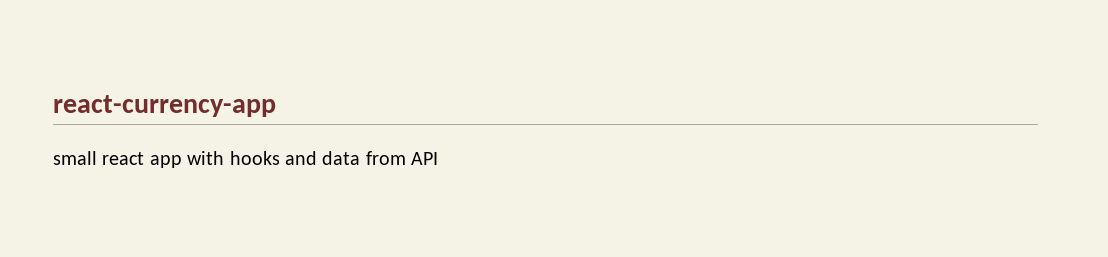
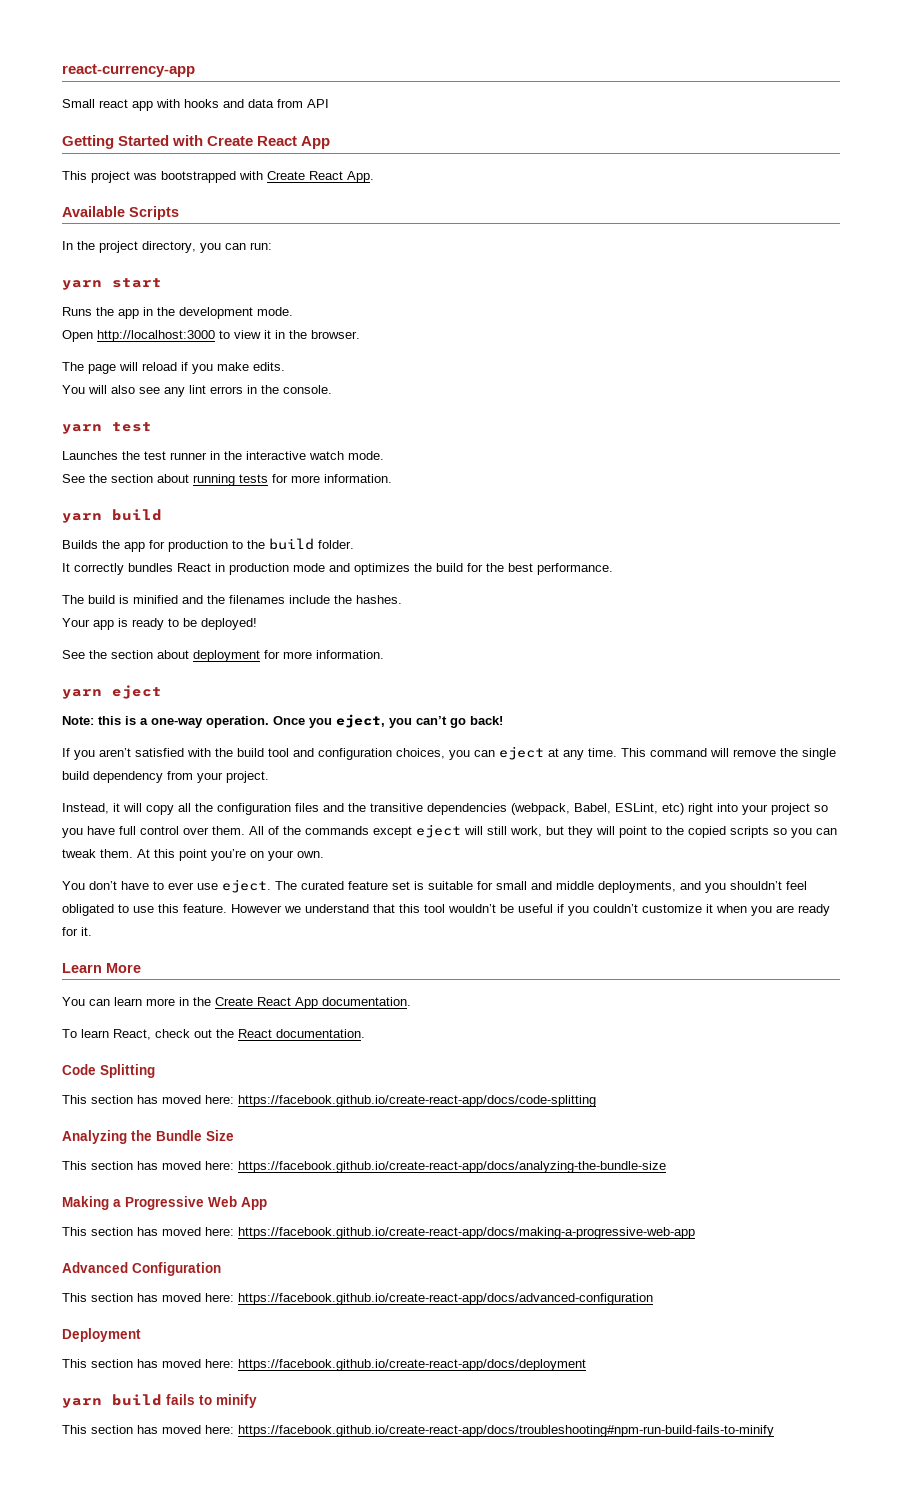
- small react app with hooks and data from API
+ Small react app with hooks and data from API
+ Getting Started with Create React App
+ This project was bootstrapped with Create React App.
+ Available Scripts
+ In the project directory, you can run:
+ yarn start
+ Runs the app in the development mode.
+ Open http://localhost:3000 to view it in the browser.
+ The page will reload if you make edits.
+ You will also see any lint errors in the console.
+ yarn test
+ Launches the test runner in the interactive watch mode.
+ See the section about running tests for more information.
+ yarn build
+ Builds the app for production to the build folder.
+ It correctly bundles React in production mode and optimizes the build for the best performance.
+ The build is minified and the filenames include the hashes.
+ Your app is ready to be deployed!
+ See the section about deployment for more information.
+ yarn eject
+ Note: this is a one-way operation. Once you eject, you can’t go back!
+ If you aren’t satisfied with the build tool and configuration choices, you can eject at any time. This command will remove the single build dependency from your project.
+ Instead, it will copy all the configuration files and the transitive dependencies (webpack, Babel, ESLint, etc) right into your project so you have full control over them. All of the commands except eject will still work, but they will point to the copied scripts so you can tweak them. At this point you’re on your own.
+ You don’t have to ever use eject. The curated feature set is suitable for small and middle deployments, and you shouldn’t feel obligated to use this feature. However we understand that this tool wouldn’t be useful if you couldn’t customize it when you are ready for it.
+ Learn More
+ You can learn more in the Create React App documentation.
+ To learn React, check out the React documentation.
+ Code Splitting
+ This section has moved here: https://facebook.github.io/create-react-app/docs/code-splitting
+ Analyzing the Bundle Size
+ This section has moved here: https://facebook.github.io/create-react-app/docs/analyzing-the-bundle-size
+ Making a Progressive Web App
+ This section has moved here: https://facebook.github.io/create-react-app/docs/making-a-progressive-web-app
+ Advanced Configuration
+ This section has moved here: https://facebook.github.io/create-react-app/docs/advanced-configuration
+ Deployment
+ This section has moved here: https://facebook.github.io/create-react-app/docs/deployment
+ yarn build fails to minify
+ This section has moved here: https://facebook.github.io/create-react-app/docs/troubleshooting#npm-run-build-fails-to-minify

